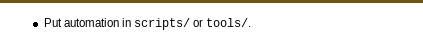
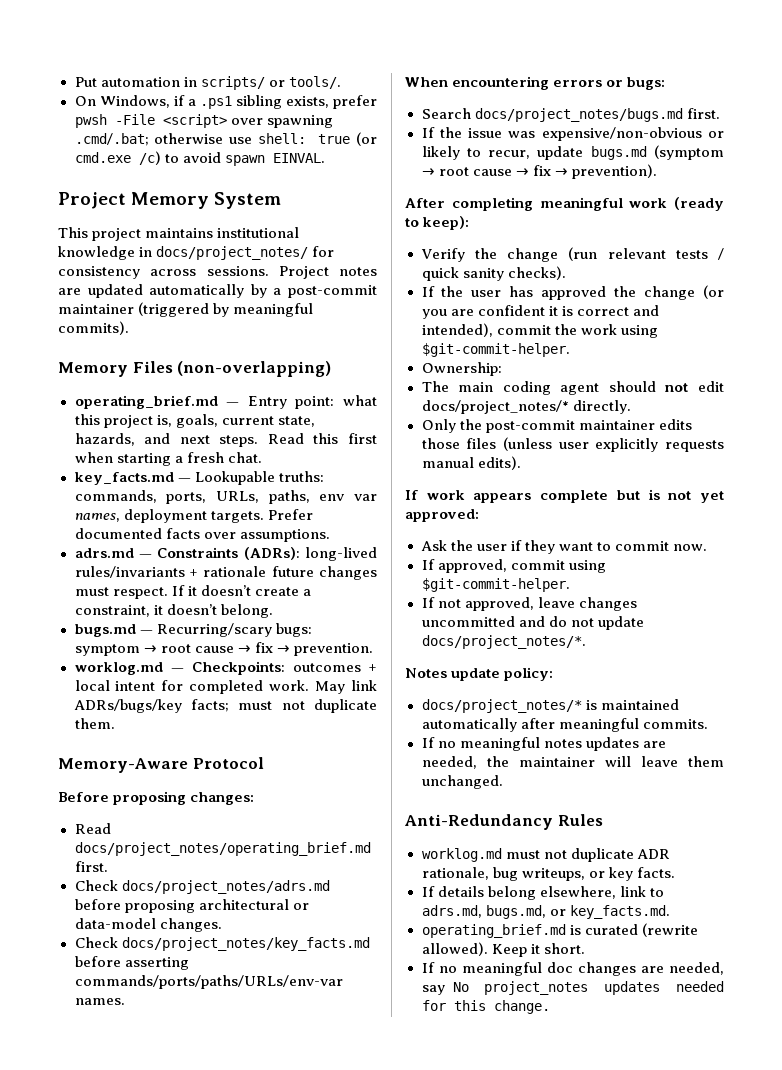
+ On Windows, if a .ps1 sibling exists, prefer pwsh -File <script> over spawning .cmd/.bat; otherwise use shell: true (or cmd.exe /c) to avoid spawn EINVAL.
+ Project Memory System
+ This project maintains institutional knowledge in docs/project_notes/ for consistency across sessions. Project notes are updated automatically by a post-commit maintainer (triggered by meaningful commits).
+ Memory Files (non-overlapping)
+ operating_brief.md — Entry point: what this project is, goals, current state, hazards, and next steps. Read this first when starting a fresh chat.
+ key_facts.md — Lookupable truths: commands, ports, URLs, paths, env var names, deployment targets. Prefer documented facts over assumptions.
+ adrs.md — Constraints (ADRs): long-lived rules/invariants + rationale future changes must respect. If it doesn’t create a constraint, it doesn’t belong.
+ bugs.md — Recurring/scary bugs: symptom → root cause → fix → prevention.
+ worklog.md — Checkpoints: outcomes + local intent for completed work. May link ADRs/bugs/key facts; must not duplicate them.
+ Memory-Aware Protocol
+ Before proposing changes:
+ Read docs/project_notes/operating_brief.md first.
+ Check docs/project_notes/adrs.md before proposing architectural or data-model changes.
+ Check docs/project_notes/key_facts.md before asserting commands/ports/paths/URLs/env-var names.
+ When encountering errors or bugs:
+ Search docs/project_notes/bugs.md first.
+ If the issue was expensive/non-obvious or likely to recur, update bugs.md (symptom → root cause → fix → prevention).
+ After completing meaningful work (ready to keep):
+ Verify the change (run relevant tests / quick sanity checks).
+ If the user has approved the change (or you are confident it is correct and intended), commit the work using $git-commit-helper.
+ Ownership:
+ The main coding agent should not edit docs/project_notes/* directly.
+ Only the post-commit maintainer edits those files (unless user explicitly requests manual edits).
+ If work appears complete but is not yet approved:
+ Ask the user if they want to commit now.
+ If approved, commit using $git-commit-helper.
+ If not approved, leave changes uncommitted and do not update docs/project_notes/*.
+ Notes update policy:
+ docs/project_notes/* is maintained automatically after meaningful commits.
+ If no meaningful notes updates are needed, the maintainer will leave them unchanged.
+ Anti-Redundancy Rules
+ worklog.md must not duplicate ADR rationale, bug writeups, or key facts.
+ If details belong elsewhere, link to adrs.md, bugs.md, or key_facts.md.
+ operating_brief.md is curated (rewrite allowed). Keep it short.
+ If no meaningful doc changes are needed, say No project_notes updates needed for this change.

